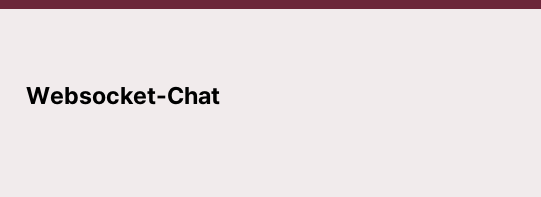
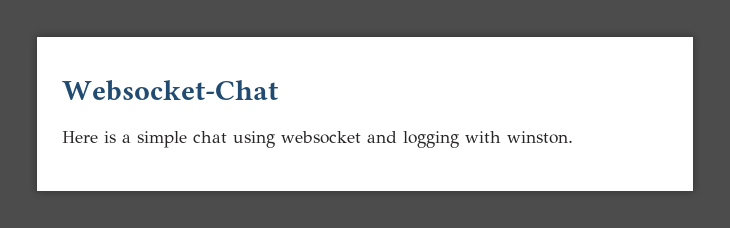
+ Here is a simple chat using websocket and logging with winston.

